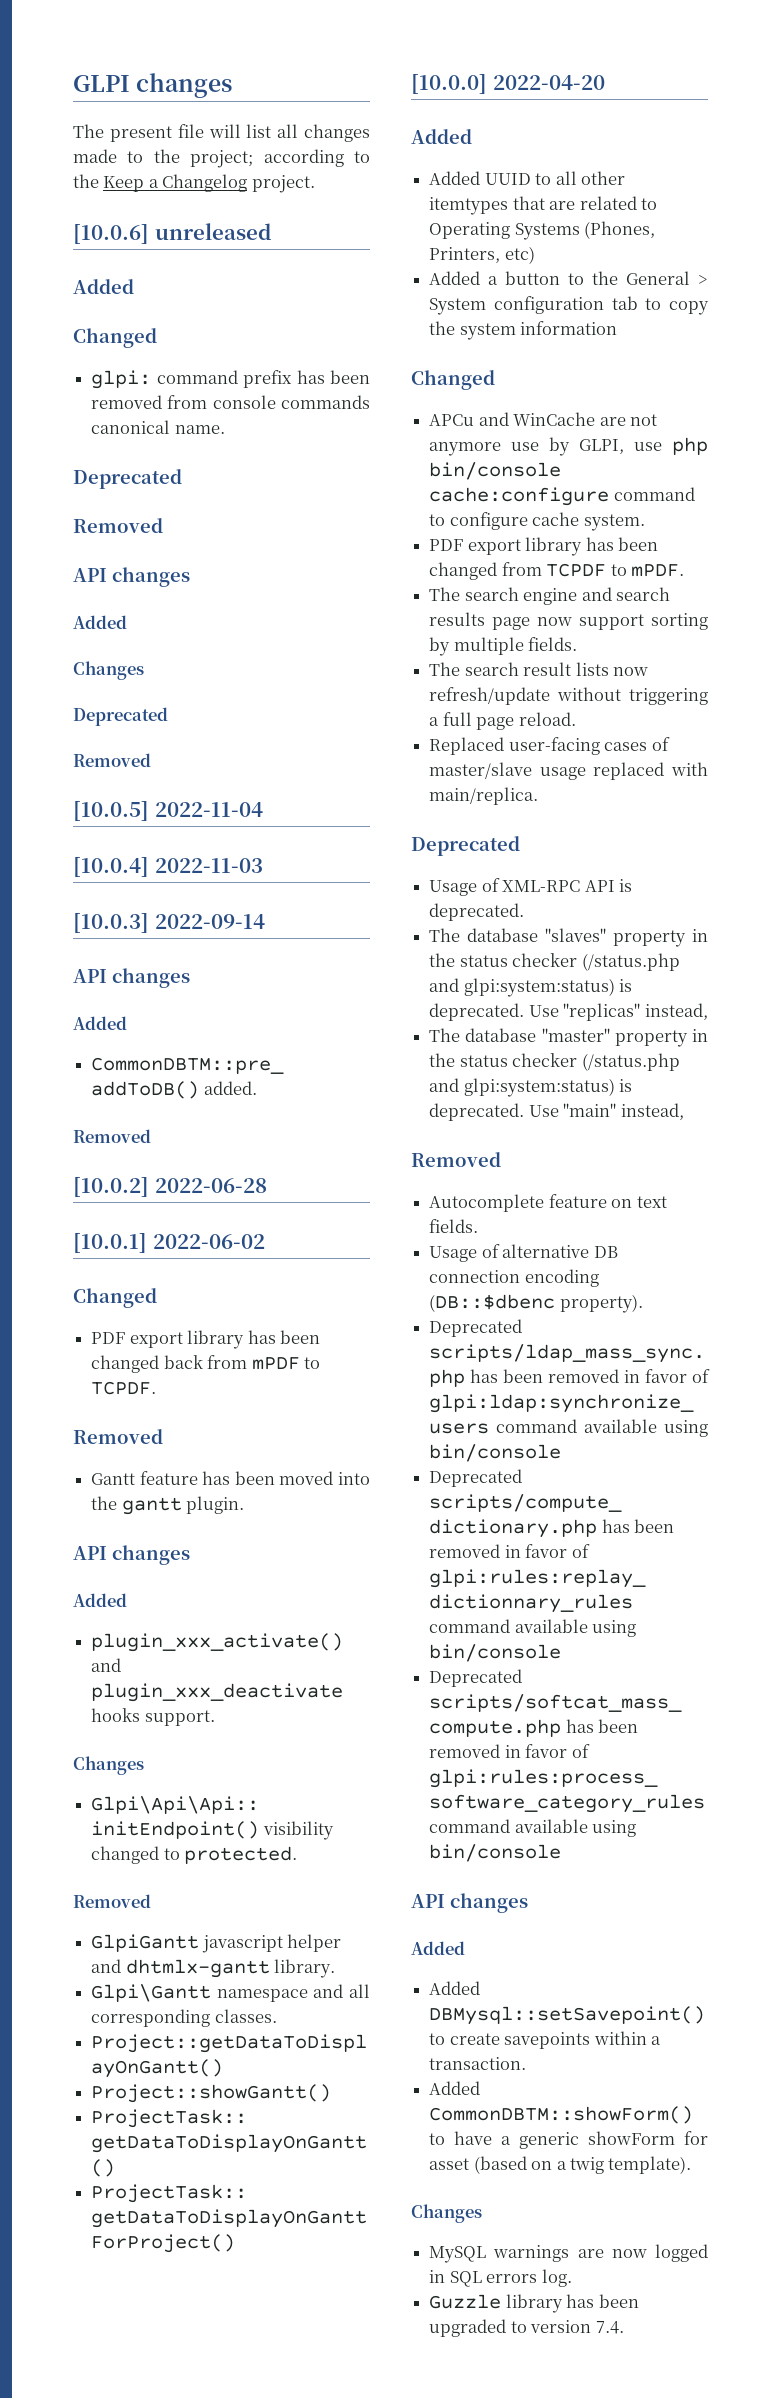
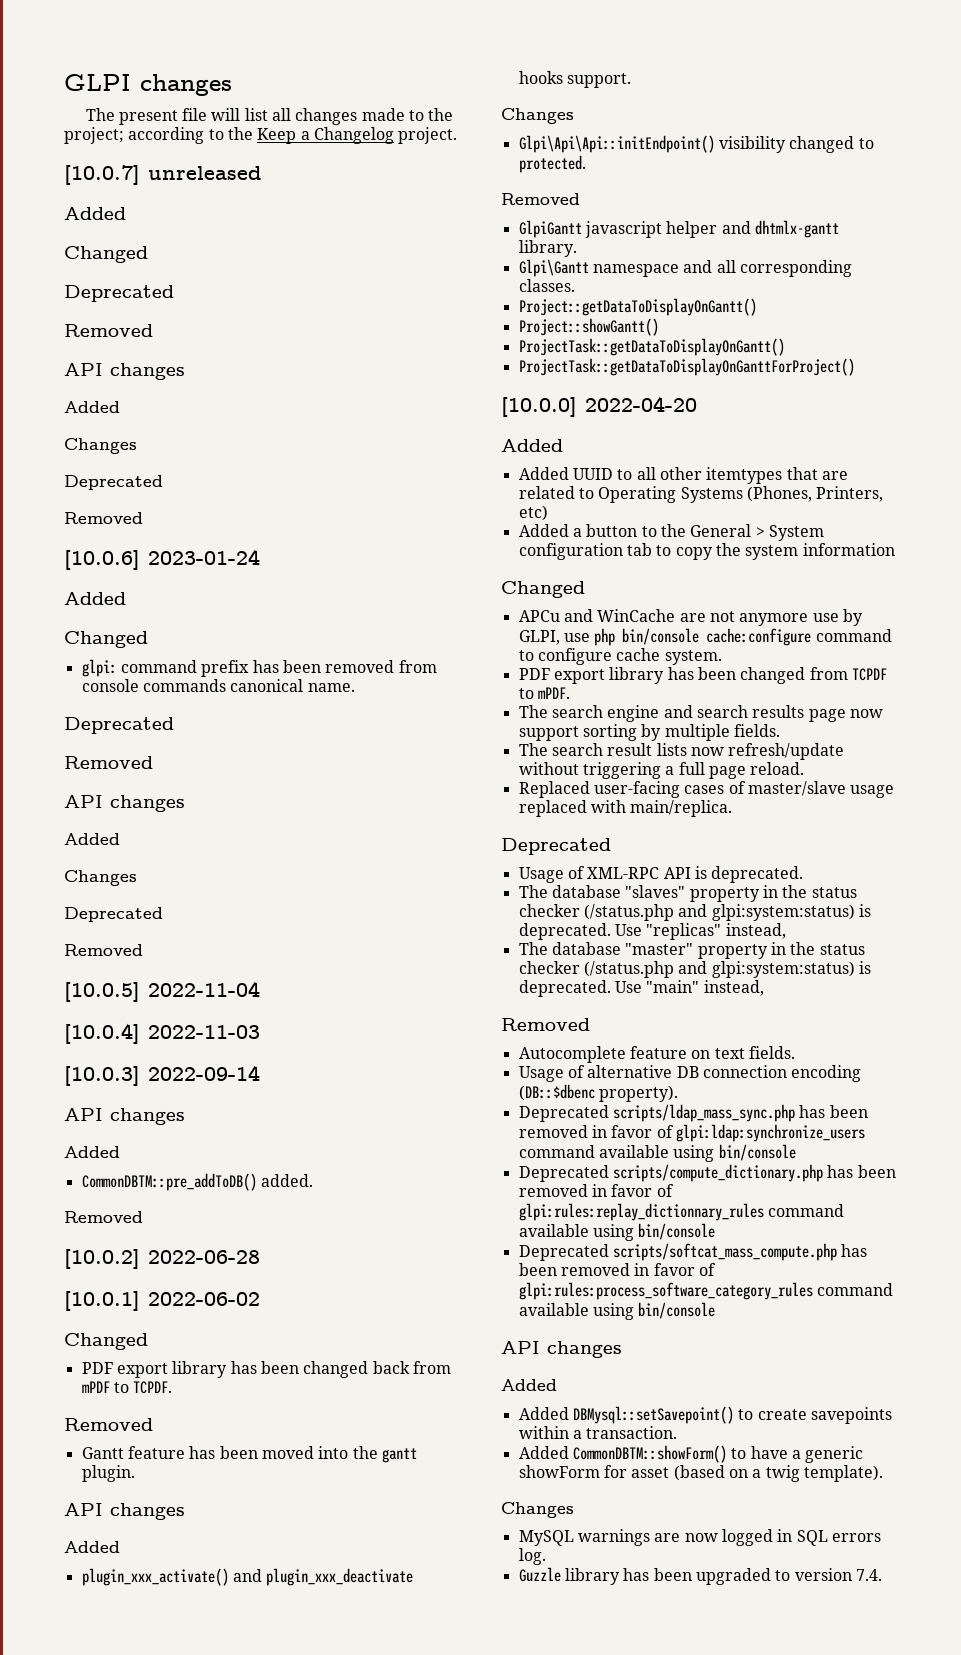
+ [10.0.7] unreleased
+ Added
+ Changed
+ Deprecated
+ Removed
+ API changes
+ Added
+ Changes
+ Deprecated
+ Removed
- [10.0.6] unreleased
+ [10.0.6] 2023-01-24

